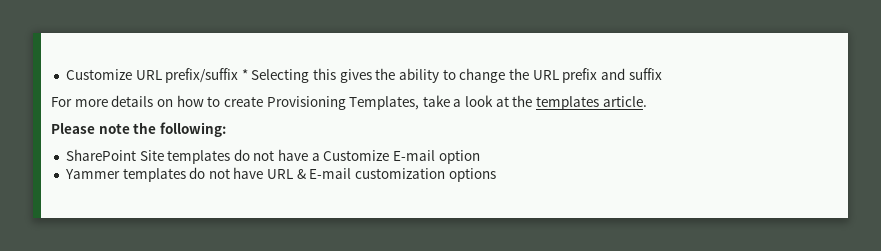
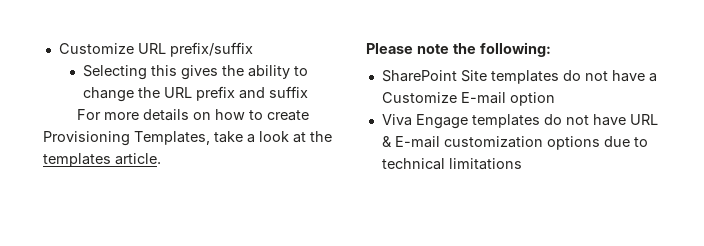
- Customize URL prefix/suffix * Selecting this gives the ability to change the URL prefix and suffix
+ Customize URL prefix/suffix
+ Selecting this gives the ability to change the URL prefix and suffix
- Yammer templates do not have URL & E-mail customization options
+ Viva Engage templates do not have URL & E-mail customization options due to technical limitations

